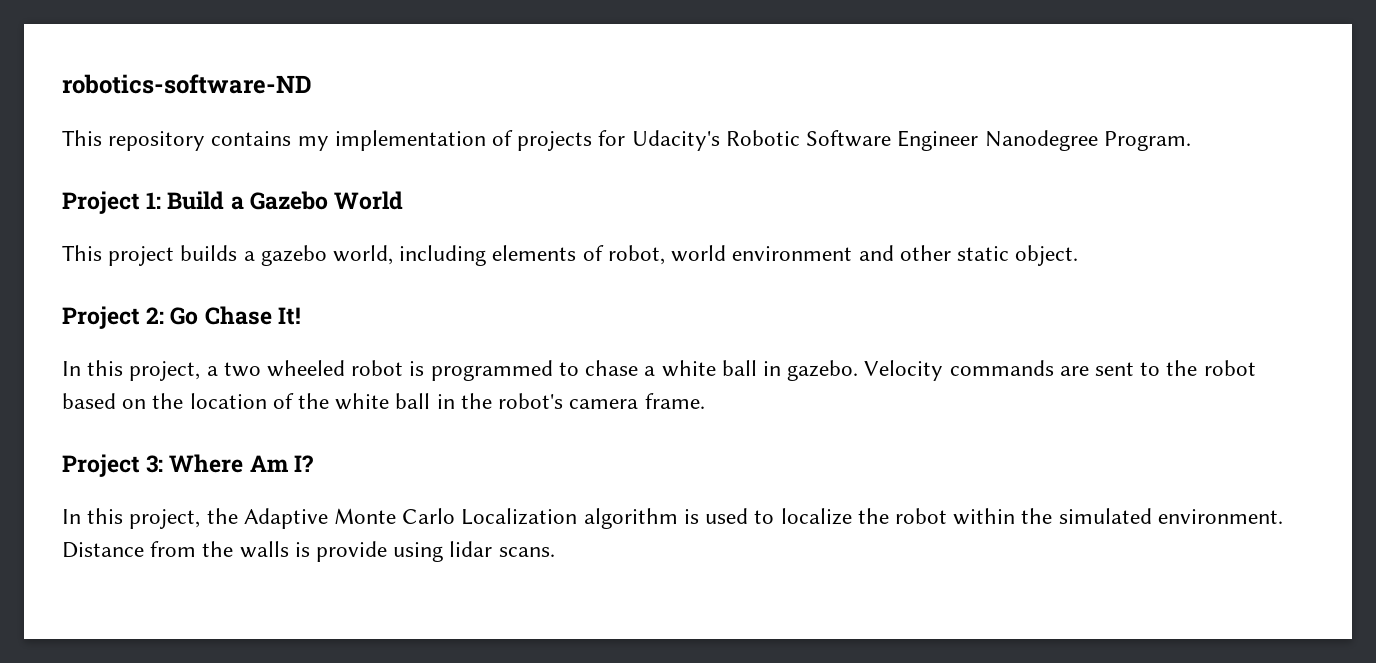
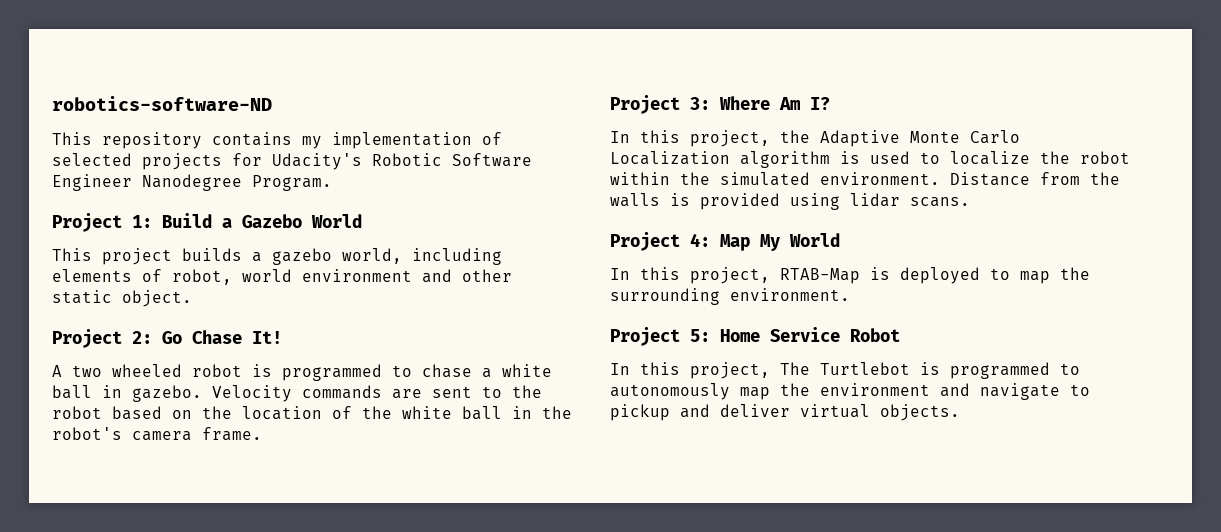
- This repository contains my implementation of projects for Udacity's Robotic Software Engineer Nanodegree Program.
+ This repository contains my implementation of selected projects for Udacity's Robotic Software Engineer Nanodegree Program.
- In this project, a two wheeled robot is programmed to chase a white ball in gazebo.
+ A two wheeled robot is programmed to chase a white ball in gazebo.
- Distance from the walls is provide using lidar scans.
+ Distance from the walls is provided using lidar scans.
+ Project 4: Map My World
+ In this project, RTAB-Map is deployed to map the surrounding environment.
+ Project 5: Home Service Robot
+ In this project, The Turtlebot is programmed to autonomously map the environment and navigate to pickup and deliver virtual objects.

